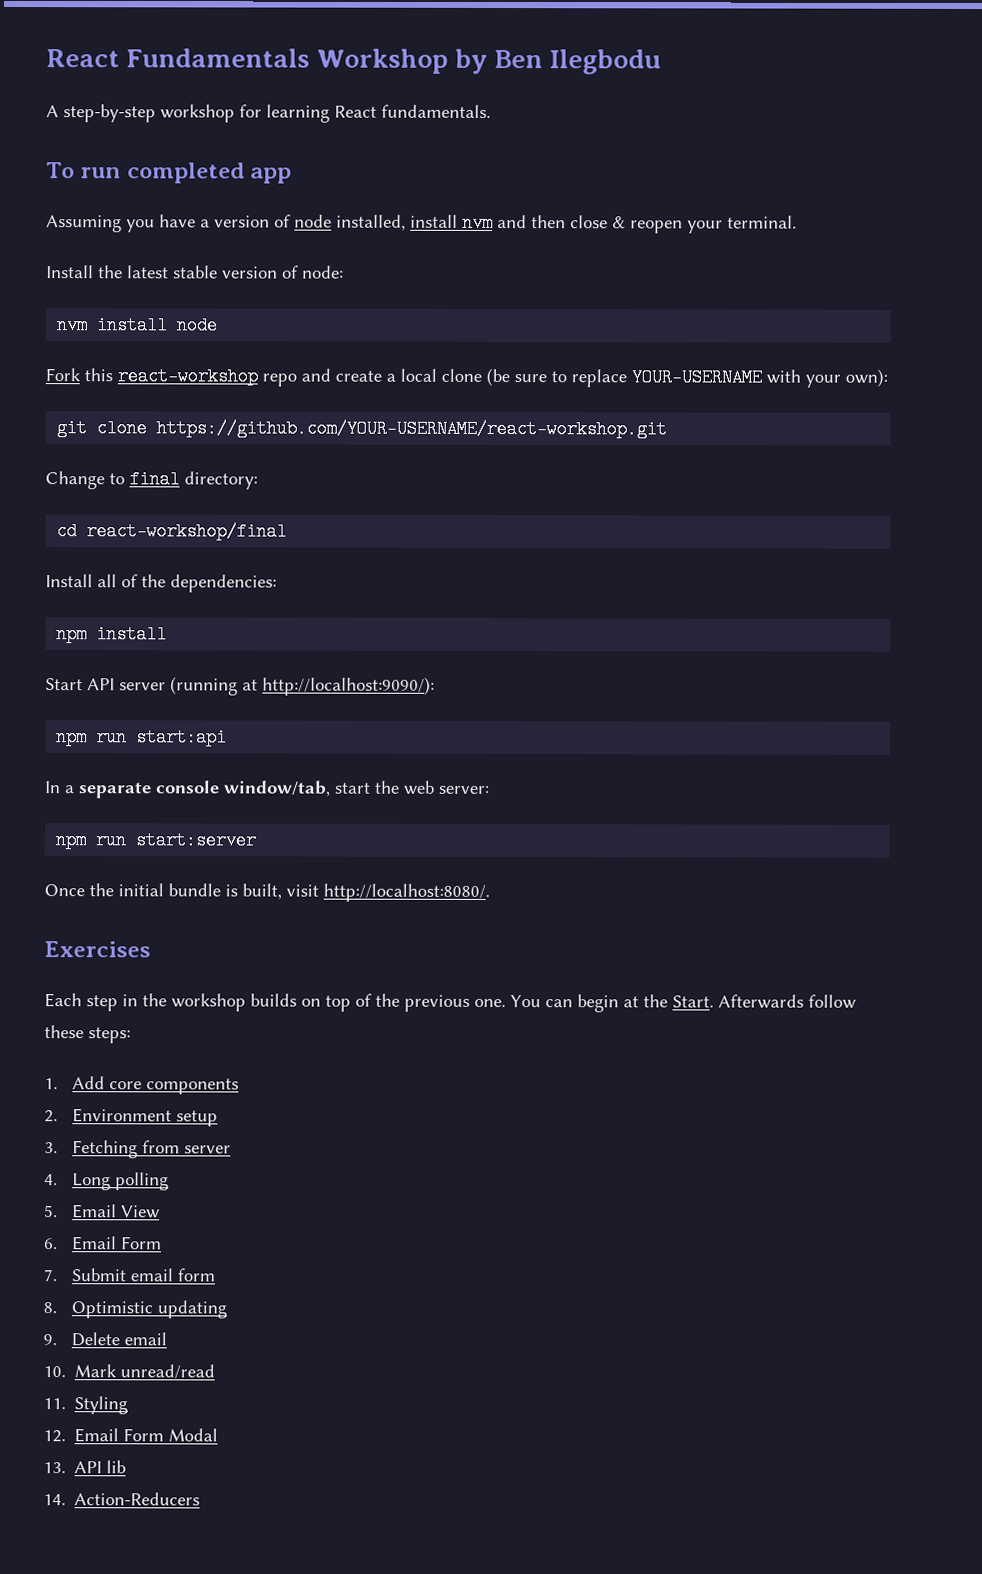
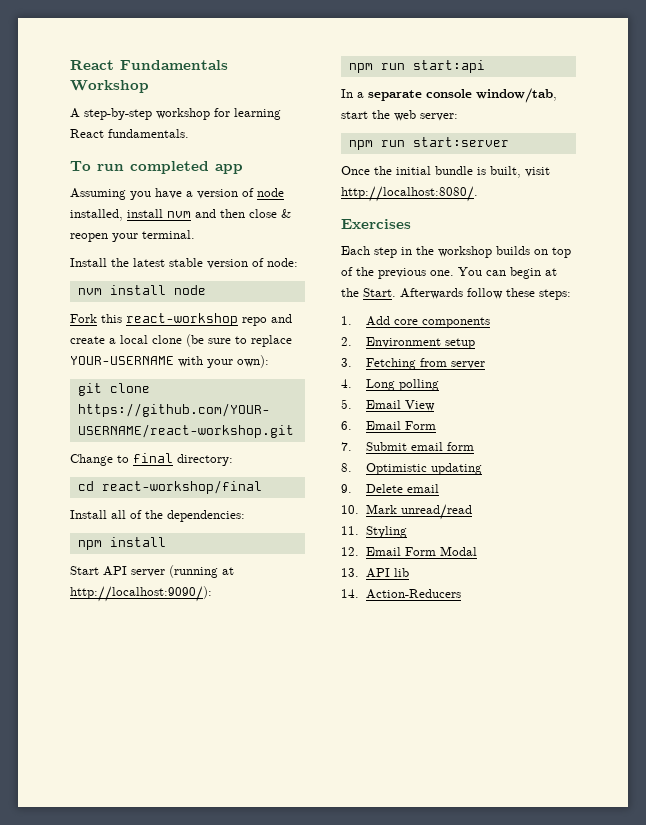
- React Fundamentals Workshop by Ben Ilegbodu
+ React Fundamentals Workshop

